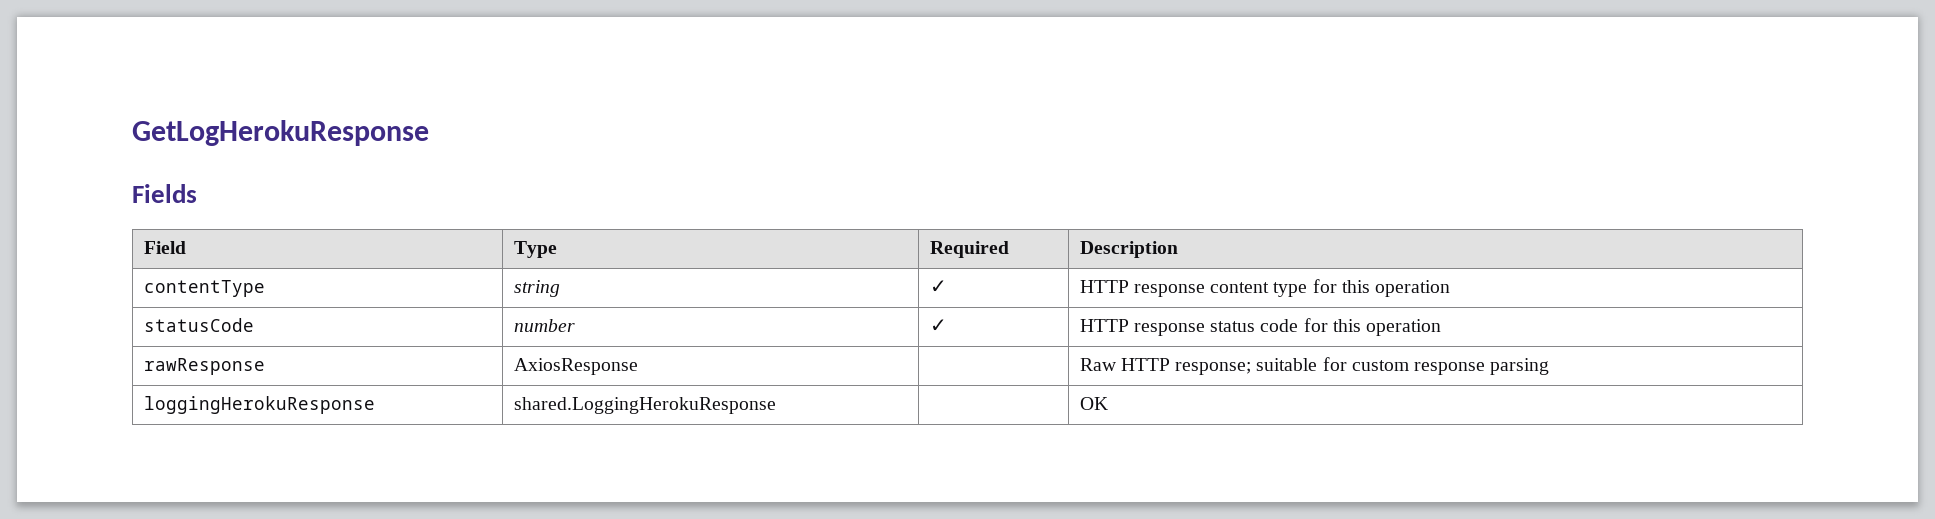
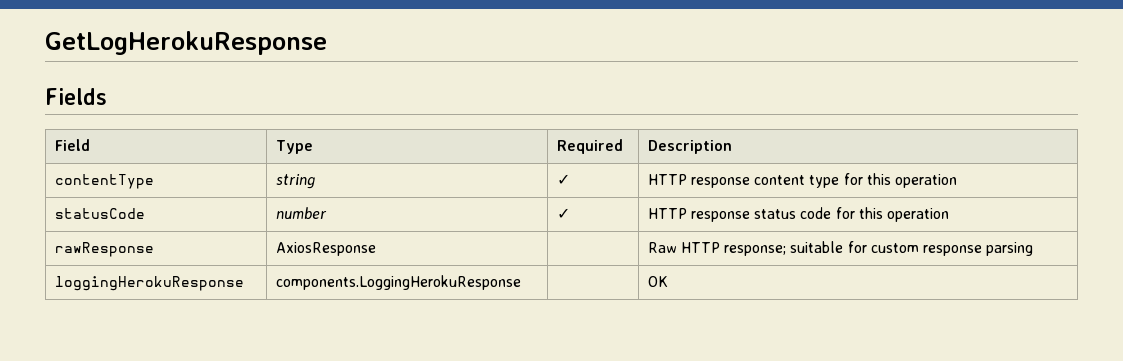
- loggingHerokuResponse | shared.LoggingHerokuResponse | | OK
+ loggingHerokuResponse | components.LoggingHerokuResponse | | OK

